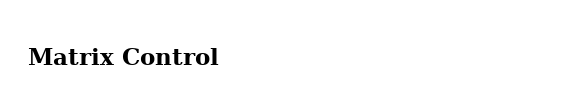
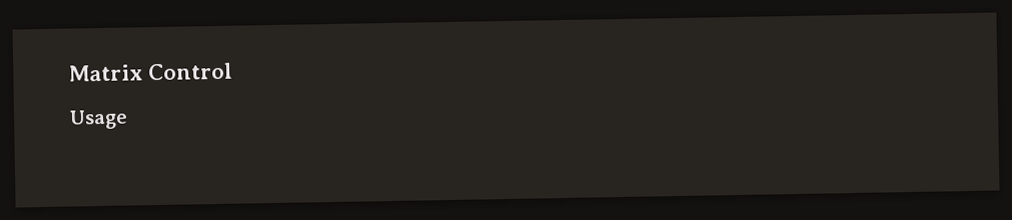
+ Usage

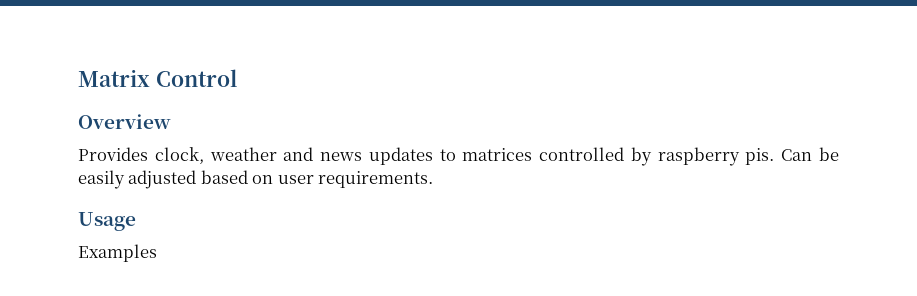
+ Overview
+ Provides clock, weather and news updates to matrices controlled by raspberry pis. Can be easily adjusted based on user requirements.
+ Examples

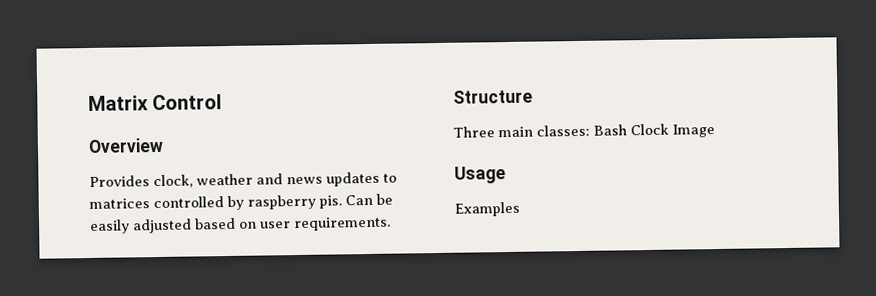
+ Structure
+ Three main classes: Bash Clock Image

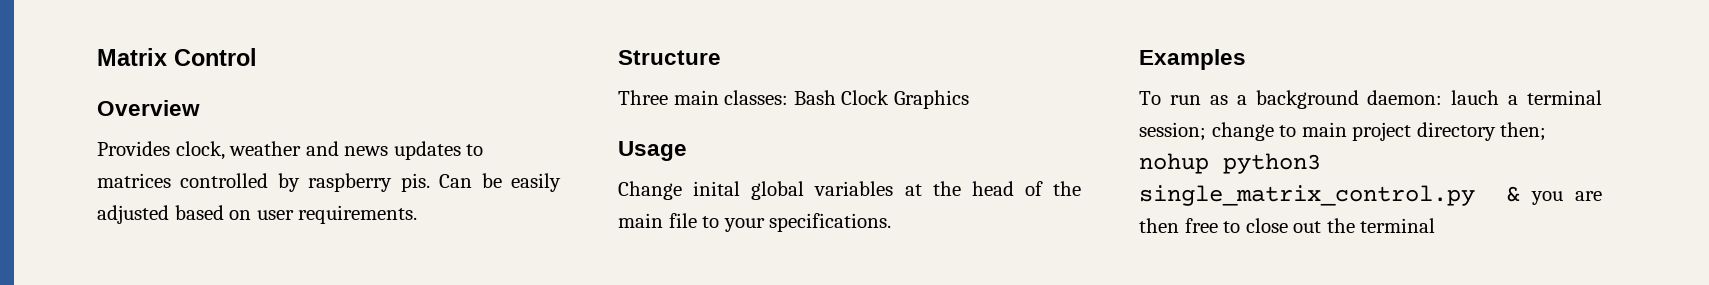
- Three main classes: Bash Clock Image
+ Three main classes: Bash Clock Graphics
+ Change inital global variables at the head of the main file to your specifications.
  Examples
+ To run as a background daemon: lauch a terminal session; change to main project directory then; nohup python3 single_matrix_control.py & you are then free to close out the terminal

